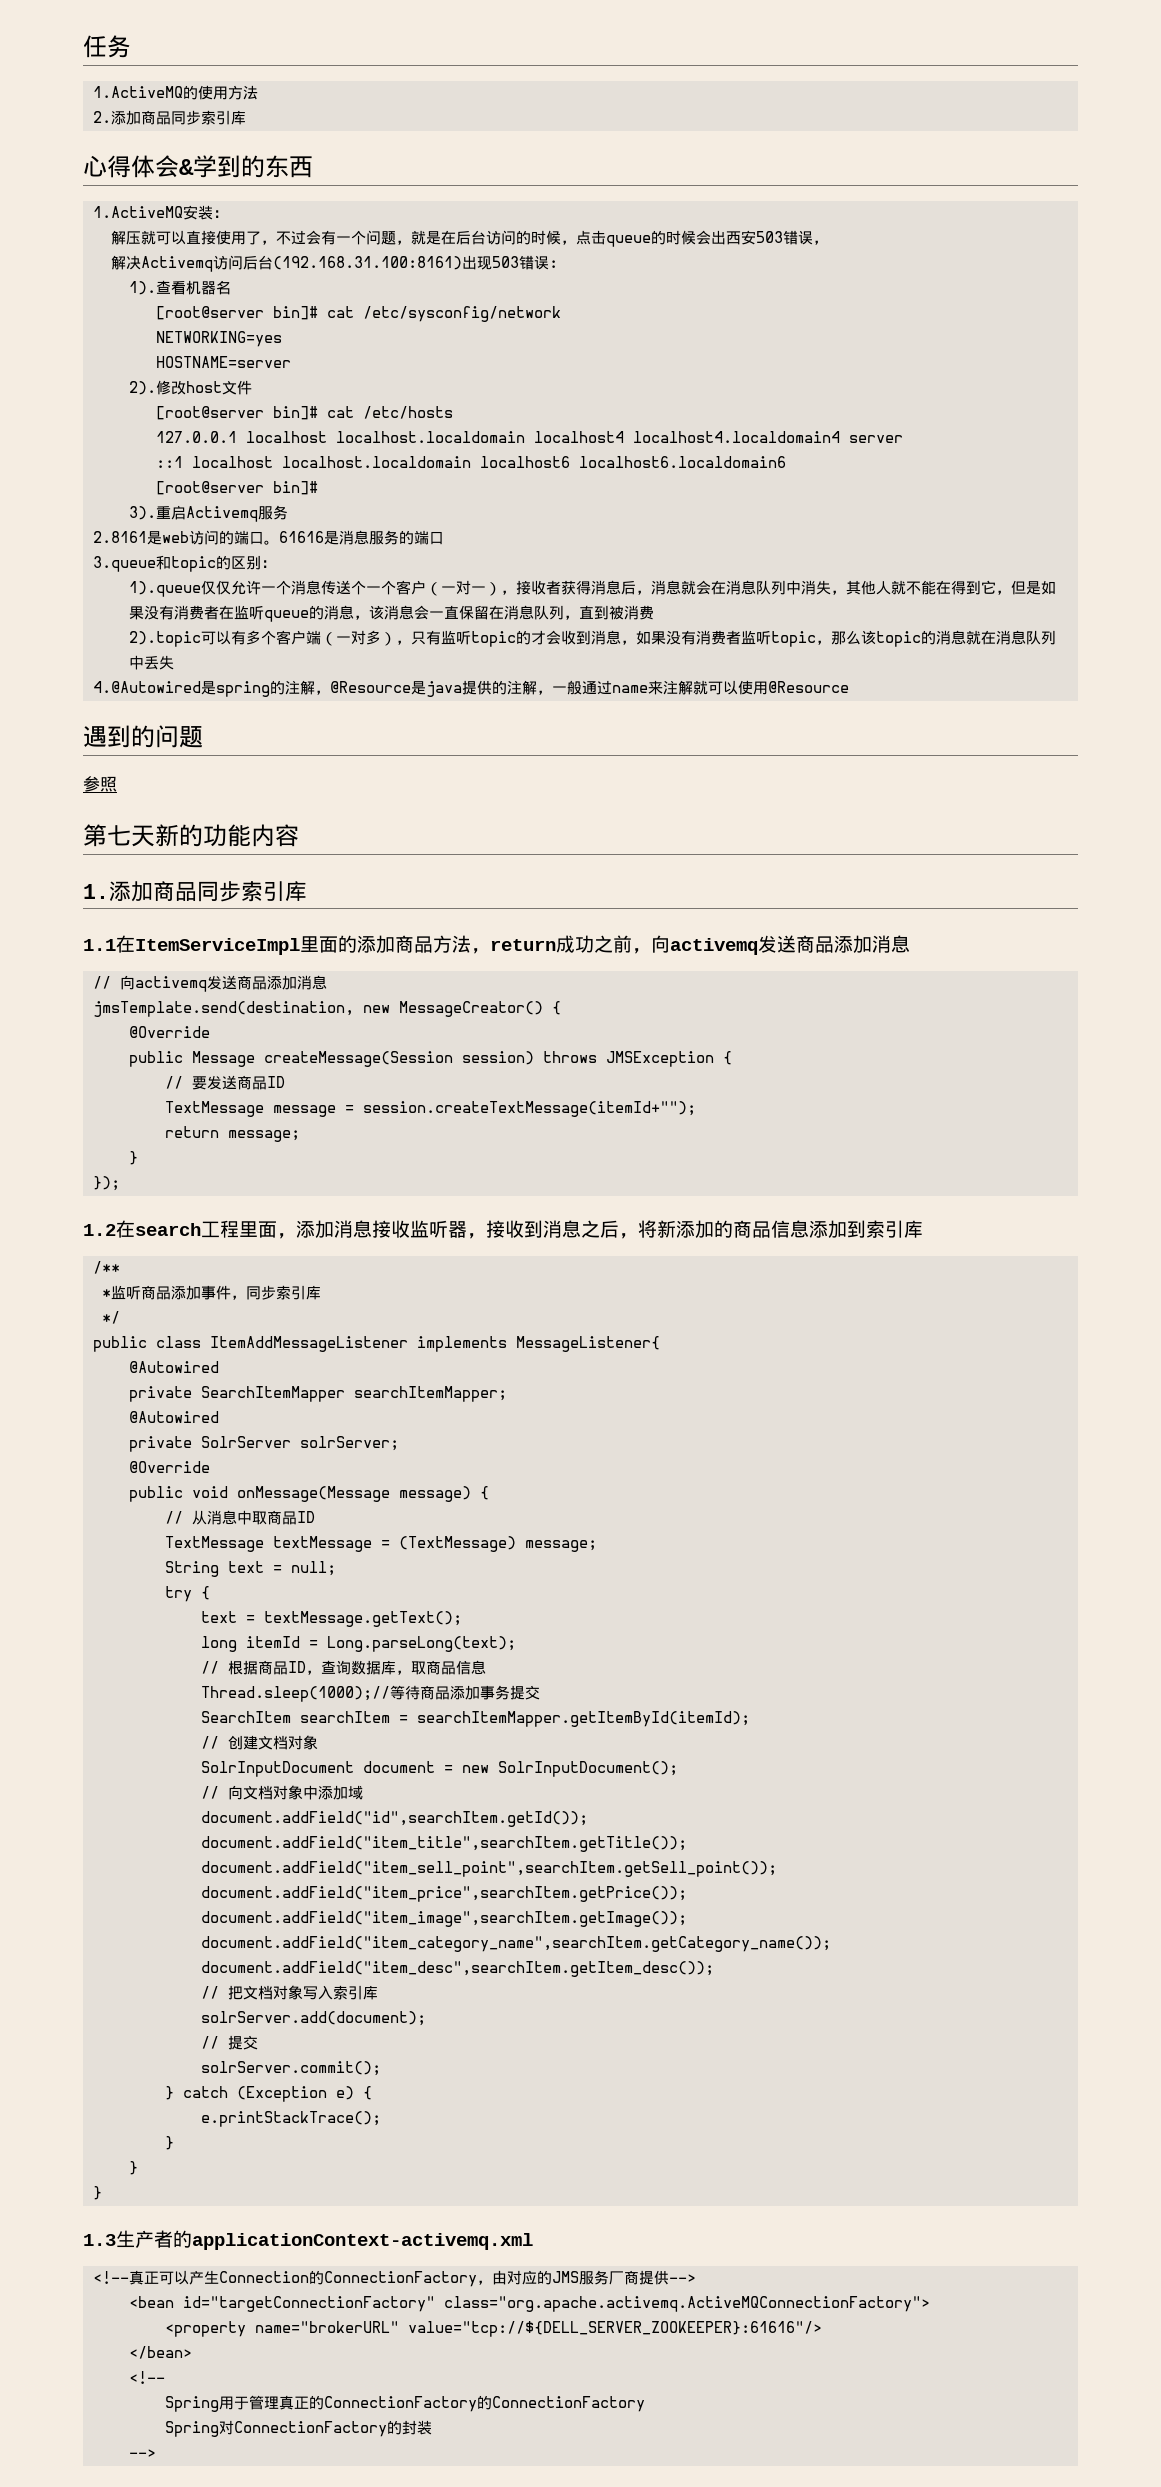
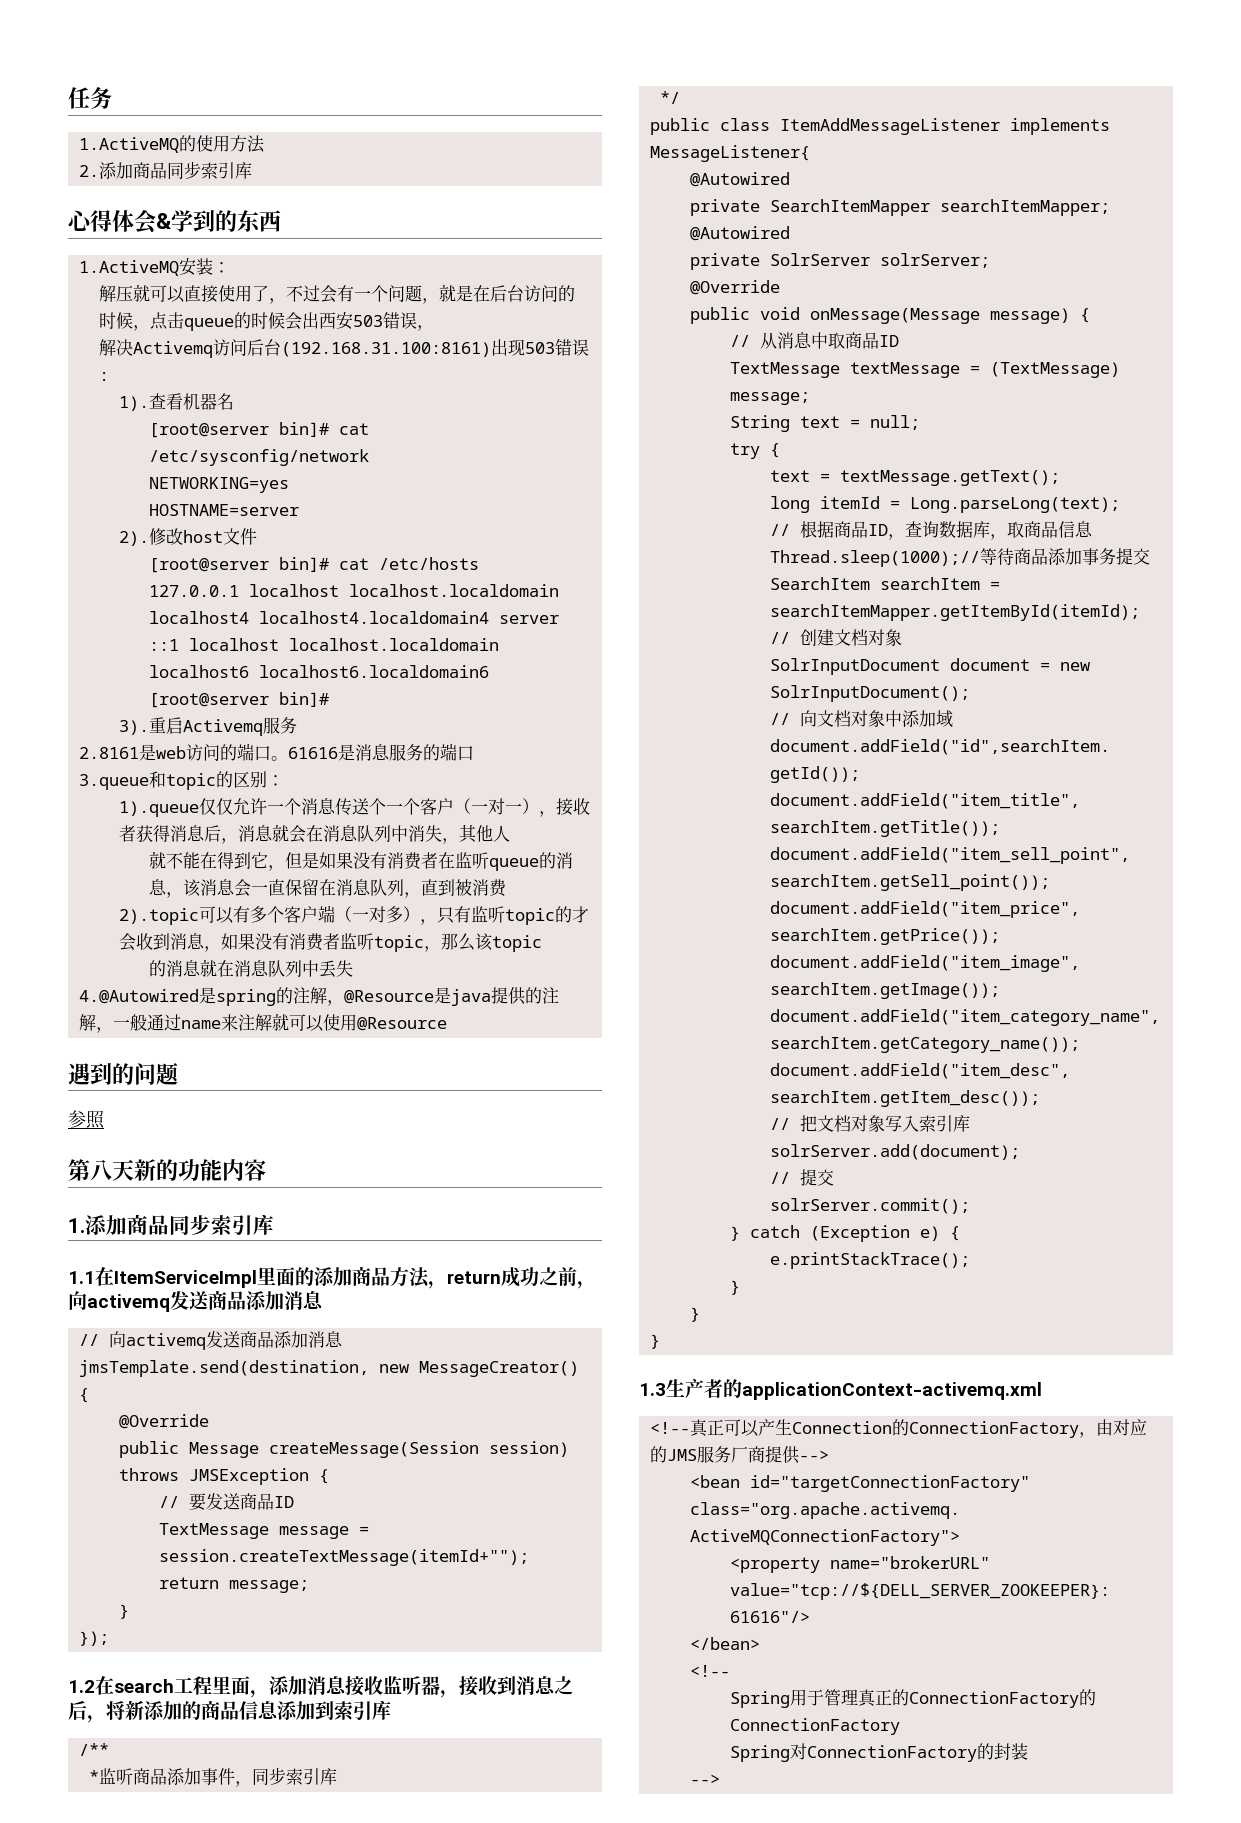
- 1).queue仅仅允许一个消息传送个一个客户（一对一），接收者获得消息后，消息就会在消息队列中消失，其他人就不能在得到它，但是如果没有消费者在监听queue的消息，该消息会一直保留在消息队列，直到被消费
+ 1).queue仅仅允许一个消息传送个一个客户（一对一），接收者获得消息后，消息就会在消息队列中消失，其他人
+ 就不能在得到它，但是如果没有消费者在监听queue的消息，该消息会一直保留在消息队列，直到被消费
- 2).topic可以有多个客户端（一对多），只有监听topic的才会收到消息，如果没有消费者监听topic，那么该topic的消息就在消息队列中丢失
+ 2).topic可以有多个客户端（一对多），只有监听topic的才会收到消息，如果没有消费者监听topic，那么该topic
+ 的消息就在消息队列中丢失
- 第七天新的功能内容
+ 第八天新的功能内容

